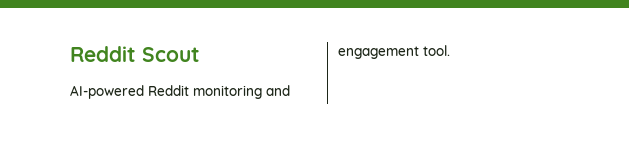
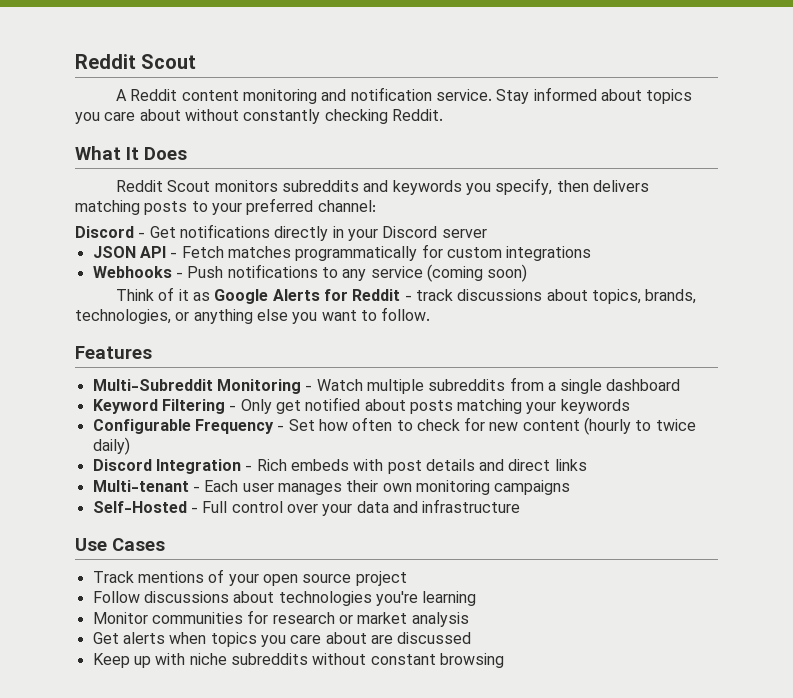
- AI-powered Reddit monitoring and engagement tool.
+ A Reddit content monitoring and notification service. Stay informed about topics you care about without constantly checking Reddit.
+ What It Does
+ Reddit Scout monitors subreddits and keywords you specify, then delivers matching posts to your preferred channel:
+ Discord - Get notifications directly in your Discord server
+ JSON API - Fetch matches programmatically for custom integrations
+ Webhooks - Push notifications to any service (coming soon)
+ Think of it as Google Alerts for Reddit - track discussions about topics, brands, technologies, or anything else you want to follow.
+ Features
+ Multi-Subreddit Monitoring - Watch multiple subreddits from a single dashboard
+ Keyword Filtering - Only get notified about posts matching your keywords
+ Configurable Frequency - Set how often to check for new content (hourly to twice daily)
+ Discord Integration - Rich embeds with post details and direct links
+ Multi-tenant - Each user manages their own monitoring campaigns
+ Self-Hosted - Full control over your data and infrastructure
+ Use Cases
+ Track mentions of your open source project
+ Follow discussions about technologies you're learning
+ Monitor communities for research or market analysis
+ Get alerts when topics you care about are discussed
+ Keep up with niche subreddits without constant browsing

